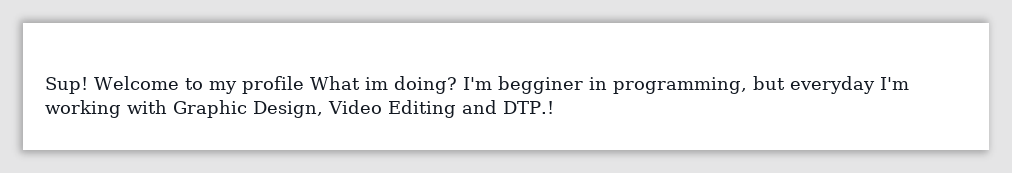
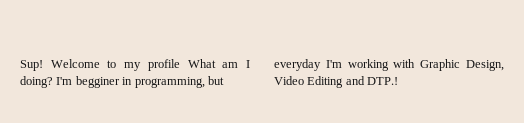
- Welcome to my profile What im doing?
+ Welcome to my profile What am I doing?

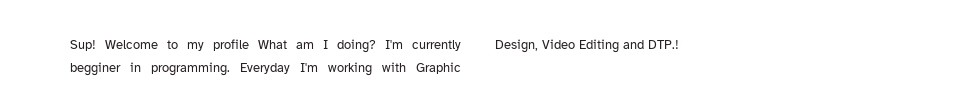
- I'm begginer in programming, but everyday I'm working with Graphic Design, Video Editing and DTP.!
+ I'm currently begginer in programming. Everyday I'm working with Graphic Design, Video Editing and DTP.!

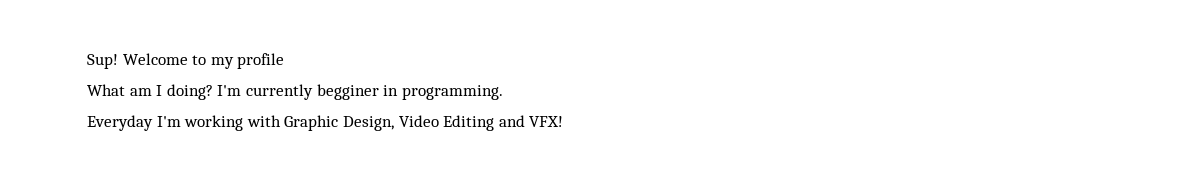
- Welcome to my profile What am I doing?
+ Welcome to my profile
+ What am I doing?
- I'm currently begginer in programming. Everyday I'm working with Graphic Design, Video Editing and DTP.!
+ I'm currently begginer in programming.
+ Everyday I'm working with Graphic Design, Video Editing and VFX!

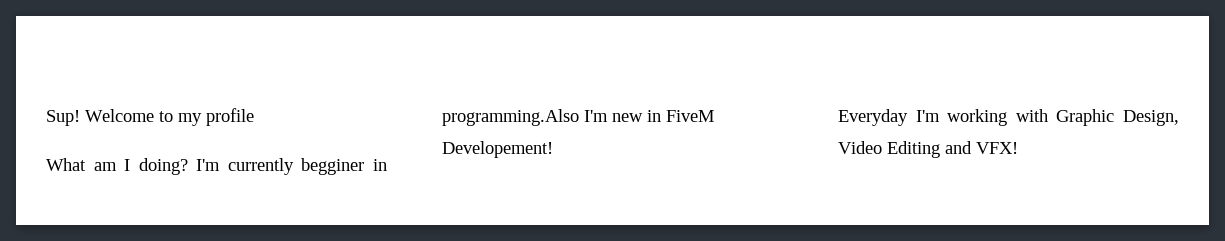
- I'm currently begginer in programming.
+ I'm currently begginer in programming.Also I'm new in FiveM Developement!

